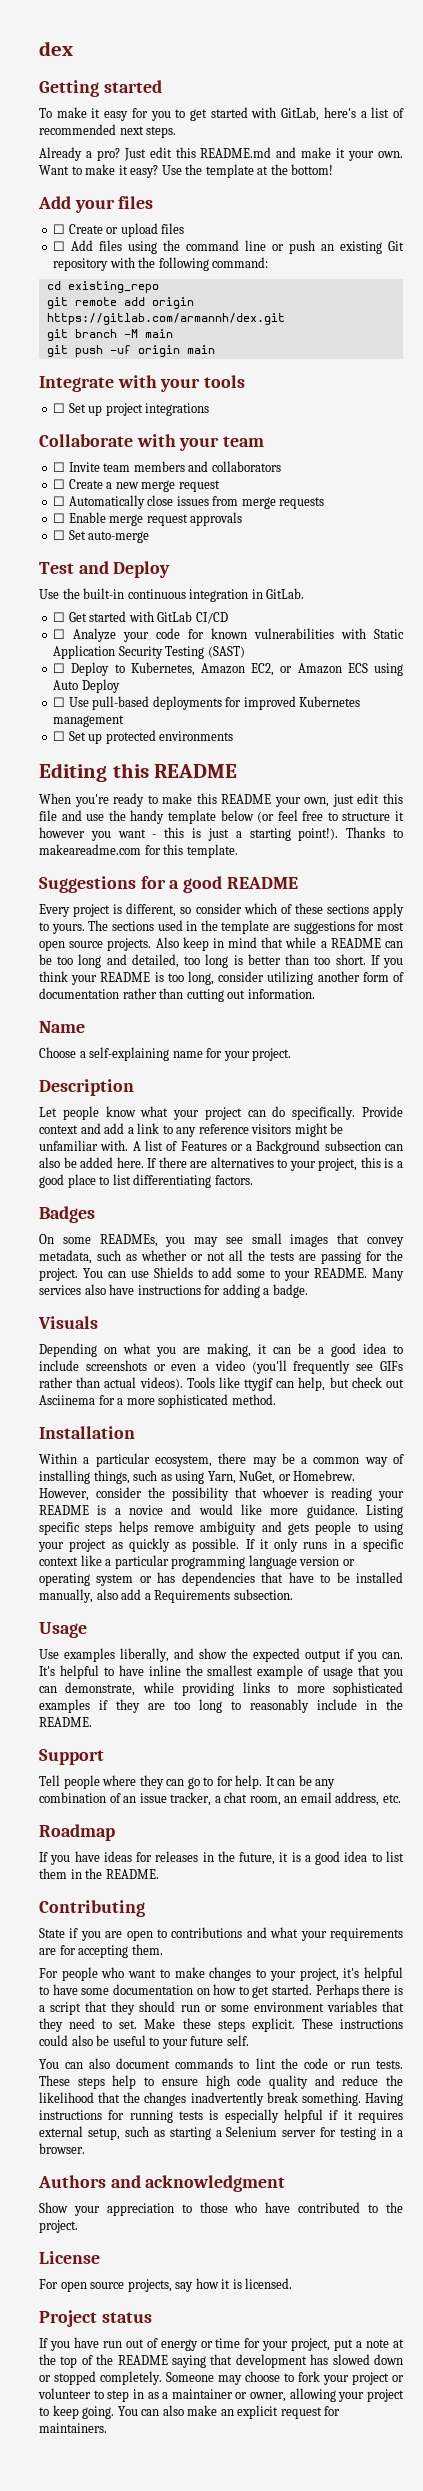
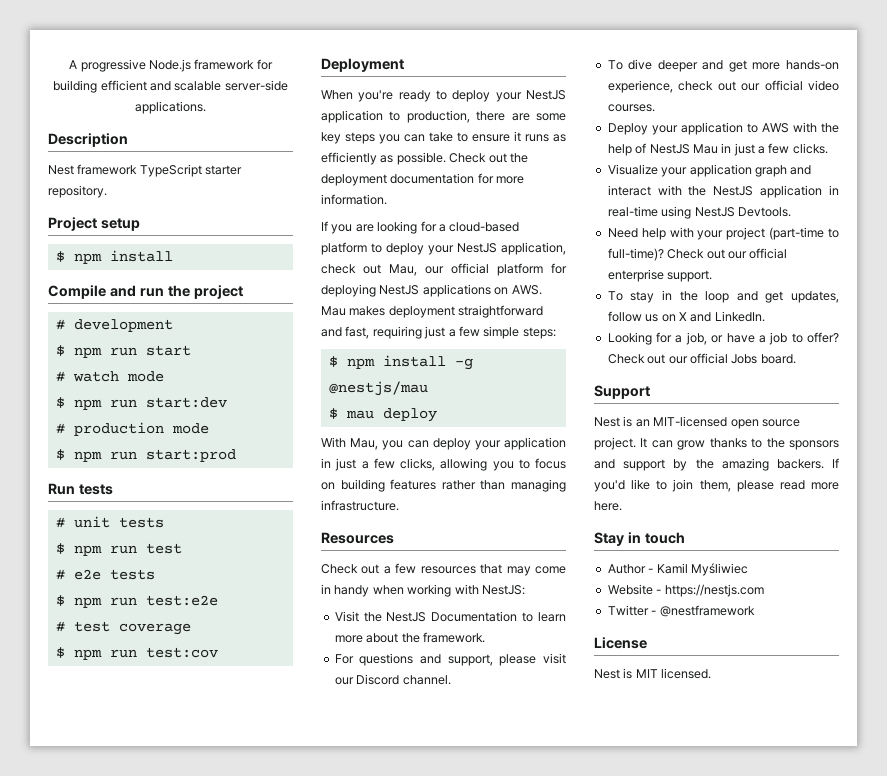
- dex
- Getting started
- To make it easy for you to get started with GitLab, here's a list of recommended next steps.
- Already a pro? Just edit this README.md and make it your own. Want to make it easy? Use the template at the bottom!
- Add your files
- ☐ Create or upload files
- ☐ Add files using the command line or push an existing Git repository with the following command:
- cd existing_repo
- git remote add origin https://gitlab.com/armannh/dex.git
- git branch -M main
- git push -uf origin main
- Integrate with your tools
- ☐ Set up project integrations
- Collaborate with your team
- ☐ Invite team members and collaborators
- ☐ Create a new merge request
- ☐ Automatically close issues from merge requests
- ☐ Enable merge request approvals
- ☐ Set auto-merge
- Test and Deploy
- Use the built-in continuous integration in GitLab.
- ☐ Get started with GitLab CI/CD
- ☐ Analyze your code for known vulnerabilities with Static Application Security Testing (SAST)
- ☐ Deploy to Kubernetes, Amazon EC2, or Amazon ECS using Auto Deploy
- ☐ Use pull-based deployments for improved Kubernetes management
- ☐ Set up protected environments
- Editing this README
- When you're ready to make this README your own, just edit this file and use the handy template below (or feel free to structure it however you want - this is just a starting point!). Thanks to makeareadme.com for this template.
- Suggestions for a good README
- Every project is different, so consider which of these sections apply to yours. The sections used in the template are suggestions for most open source projects. Also keep in mind that while a README can be too long and detailed, too long is better than too short. If you think your README is too long, consider utilizing another form of documentation rather than cutting out information.
- Name
- Choose a self-explaining name for your project.
+ A progressive Node.js framework for building efficient and scalable server-side applications.
  Description
- Let people know what your project can do specifically. Provide context and add a link to any reference visitors might be unfamiliar with. A list of Features or a Background subsection can also be added here. If there are alternatives to your project, this is a good place to list differentiating factors.
- Badges
- On some READMEs, you may see small images that convey metadata, such as whether or not all the tests are passing for the project. You can use Shields to add some to your README. Many services also have instructions for adding a badge.
- Visuals
- Depending on what you are making, it can be a good idea to include screenshots or even a video (you'll frequently see GIFs rather than actual videos). Tools like ttygif can help, but check out Asciinema for a more sophisticated method.
- Installation
- Within a particular ecosystem, there may be a common way of installing things, such as using Yarn, NuGet, or Homebrew. However, consider the possibility that whoever is reading your README is a novice and would like more guidance. Listing specific steps helps remove ambiguity and gets people to using your project as quickly as possible. If it only runs in a specific context like a particular programming language version or operating system or has dependencies that have to be installed manually, also add a Requirements subsection.
- Usage
- Use examples liberally, and show the expected output if you can. It's helpful to have inline the smallest example of usage that you can demonstrate, while providing links to more sophisticated examples if they are too long to reasonably include in the README.
+ Nest framework TypeScript starter repository.
+ Project setup
+ $ npm install
+ Compile and run the project
+ # development
+ $ npm run start
+ # watch mode
+ $ npm run start:dev
+ # production mode
+ $ npm run start:prod
+ Run tests
+ # unit tests
+ $ npm run test
+ # e2e tests
+ $ npm run test:e2e
+ # test coverage
+ $ npm run test:cov
+ Deployment
+ When you're ready to deploy your NestJS application to production, there are some key steps you can take to ensure it runs as efficiently as possible. Check out the deployment documentation for more information.
+ If you are looking for a cloud-based platform to deploy your NestJS application, check out Mau, our official platform for deploying NestJS applications on AWS. Mau makes deployment straightforward and fast, requiring just a few simple steps:
+ $ npm install -g @nestjs/mau
+ $ mau deploy
+ With Mau, you can deploy your application in just a few clicks, allowing you to focus on building features rather than managing infrastructure.
+ Resources
+ Check out a few resources that may come in handy when working with NestJS:
+ Visit the NestJS Documentation to learn more about the framework.
+ For questions and support, please visit our Discord channel.
+ To dive deeper and get more hands-on experience, check out our official video courses.
+ Deploy your application to AWS with the help of NestJS Mau in just a few clicks.
+ Visualize your application graph and interact with the NestJS application in real-time using NestJS Devtools.
+ Need help with your project (part-time to full-time)? Check out our official enterprise support.
+ To stay in the loop and get updates, follow us on X and LinkedIn.
+ Looking for a job, or have a job to offer? Check out our official Jobs board.
  Support
- Tell people where they can go to for help. It can be any combination of an issue tracker, a chat room, an email address, etc.
- Roadmap
- If you have ideas for releases in the future, it is a good idea to list them in the README.
- Contributing
- State if you are open to contributions and what your requirements are for accepting them.
- For people who want to make changes to your project, it's helpful to have some documentation on how to get started. Perhaps there is a script that they should run or some environment variables that they need to set. Make these steps explicit. These instructions could also be useful to your future self.
- You can also document commands to lint the code or run tests. These steps help to ensure high code quality and reduce the likelihood that the changes inadvertently break something. Having instructions for running tests is especially helpful if it requires external setup, such as starting a Selenium server for testing in a browser.
- Authors and acknowledgment
- Show your appreciation to those who have contributed to the project.
+ Nest is an MIT-licensed open source project. It can grow thanks to the sponsors and support by the amazing backers. If you'd like to join them, please read more here.
+ Stay in touch
+ Author - Kamil Myśliwiec
+ Website - https://nestjs.com
+ Twitter - @nestframework
  License
- For open source projects, say how it is licensed.
- Project status
- If you have run out of energy or time for your project, put a note at the top of the README saying that development has slowed down or stopped completely. Someone may choose to fork your project or volunteer to step in as a maintainer or owner, allowing your project to keep going. You can also make an explicit request for maintainers.
+ Nest is MIT licensed.

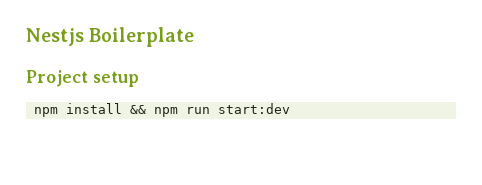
- A progressive Node.js framework for building efficient and scalable server-side applications.
- Description
- Nest framework TypeScript starter repository.
+ Nestjs Boilerplate
  Project setup
- $ npm install
- Compile and run the project
- # development
- $ npm run start
- # watch mode
- $ npm run start:dev
- # production mode
- $ npm run start:prod
- Run tests
- # unit tests
- $ npm run test
- # e2e tests
- $ npm run test:e2e
- # test coverage
- $ npm run test:cov
- Deployment
- When you're ready to deploy your NestJS application to production, there are some key steps you can take to ensure it runs as efficiently as possible. Check out the deployment documentation for more information.
- If you are looking for a cloud-based platform to deploy your NestJS application, check out Mau, our official platform for deploying NestJS applications on AWS. Mau makes deployment straightforward and fast, requiring just a few simple steps:
- $ npm install -g @nestjs/mau
- $ mau deploy
- With Mau, you can deploy your application in just a few clicks, allowing you to focus on building features rather than managing infrastructure.
- Resources
- Check out a few resources that may come in handy when working with NestJS:
- Visit the NestJS Documentation to learn more about the framework.
- For questions and support, please visit our Discord channel.
- To dive deeper and get more hands-on experience, check out our official video courses.
- Deploy your application to AWS with the help of NestJS Mau in just a few clicks.
- Visualize your application graph and interact with the NestJS application in real-time using NestJS Devtools.
- Need help with your project (part-time to full-time)? Check out our official enterprise support.
- To stay in the loop and get updates, follow us on X and LinkedIn.
- Looking for a job, or have a job to offer? Check out our official Jobs board.
- Support
- Nest is an MIT-licensed open source project. It can grow thanks to the sponsors and support by the amazing backers. If you'd like to join them, please read more here.
- Stay in touch
- Author - Kamil Myśliwiec
- Website - https://nestjs.com
- Twitter - @nestframework
- License
- Nest is MIT licensed.
+ npm install && npm run start:dev

